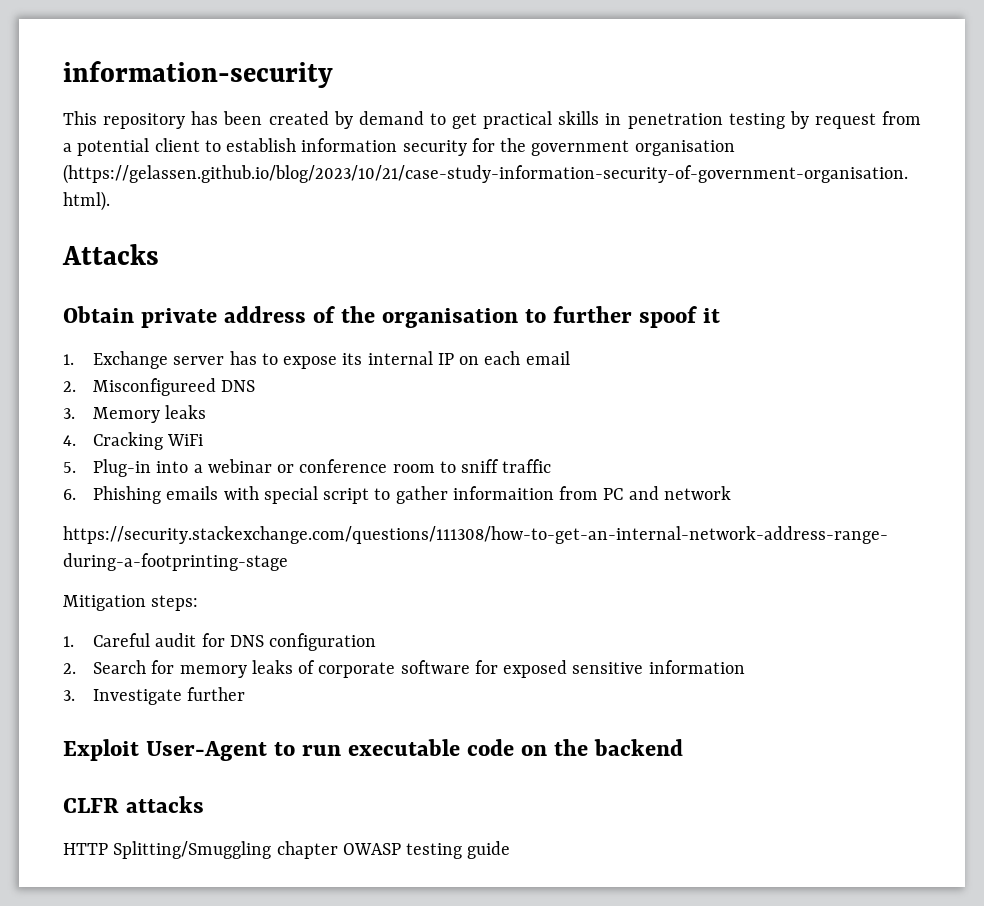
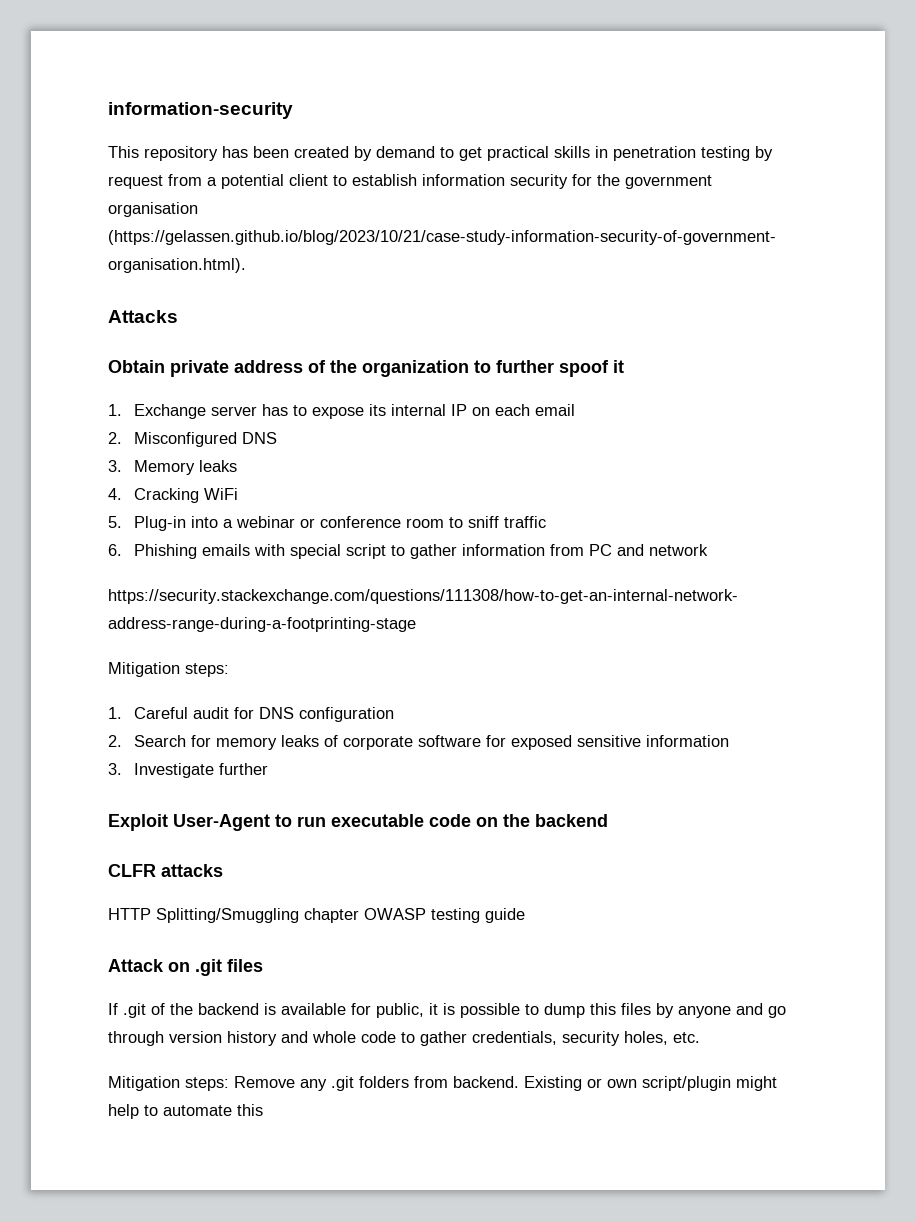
- Obtain private address of the organisation to further spoof it
+ Obtain private address of the organization to further spoof it
- 2. Misconfigureed DNS
+ 2. Misconfigured DNS
- 6. Phishing emails with special script to gather informaition from PC and network
+ 6. Phishing emails with special script to gather information from PC and network
+ Attack on .git files
+ If .git of the backend is available for public, it is possible to dump this files by anyone and go through version history and whole code to gather credentials, security holes, etc.
+ Mitigation steps: Remove any .git folders from backend. Existing or own script/plugin might help to automate this

